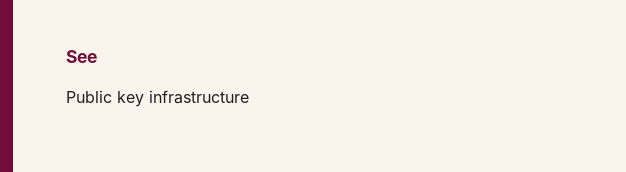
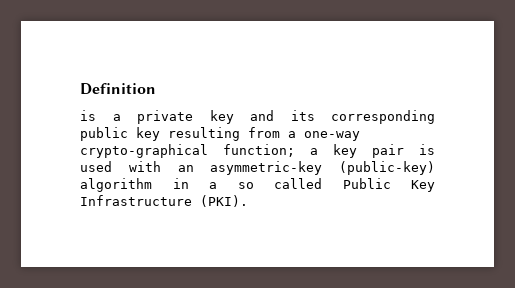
- See
- Public key infrastructure
+ Definition
+ is a private key and its corresponding public key resulting from a one-way crypto-graphical function; a key pair is used with an asymmetric-key (public-key) algorithm in a so called Public Key Infrastructure (PKI).

